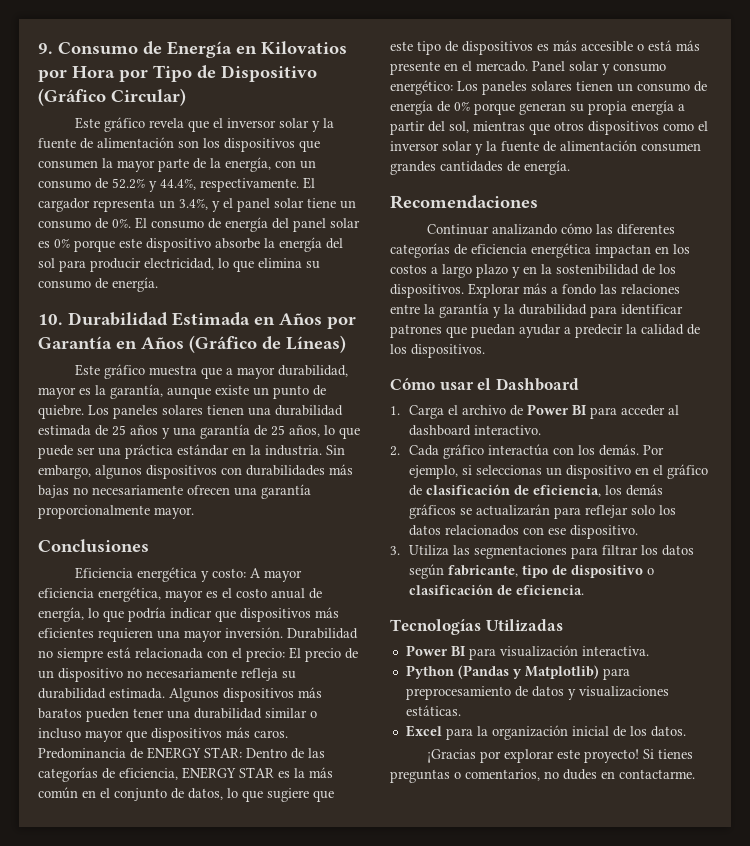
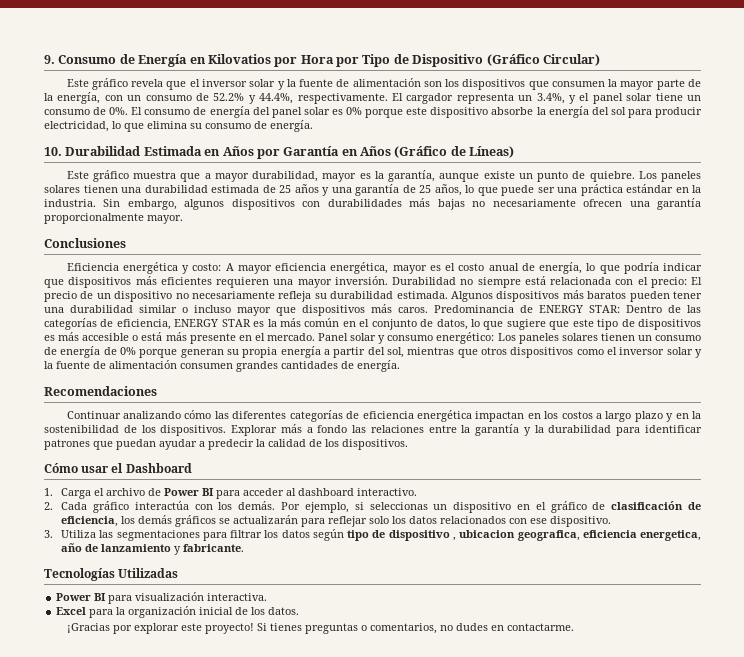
- 3. Utiliza las segmentaciones para filtrar los datos según fabricante, tipo de dispositivo o clasificación de eficiencia.
+ 3. Utiliza las segmentaciones para filtrar los datos según tipo de dispositivo , ubicacion geografica, eficiencia energetica, año de lanzamiento y fabricante.
- Python (Pandas y Matplotlib) para preprocesamiento de datos y visualizaciones estáticas.

